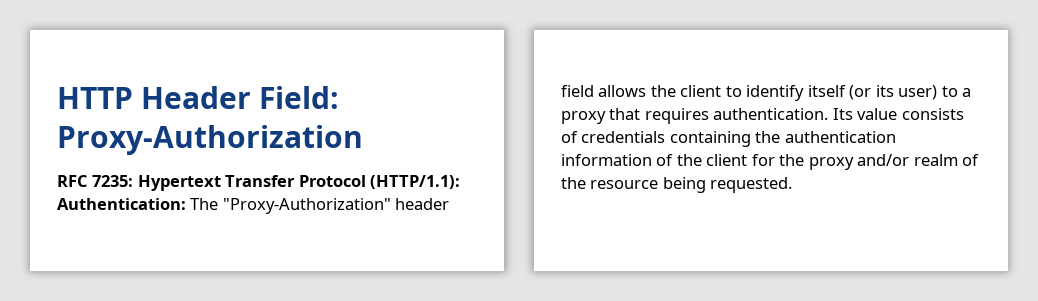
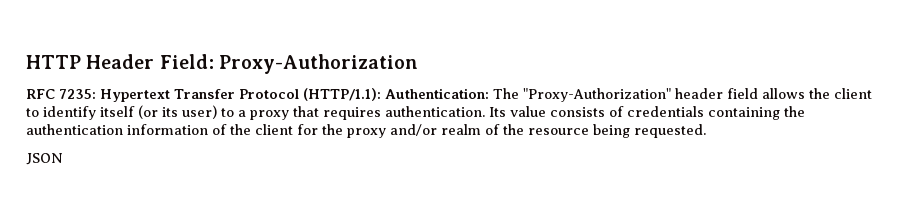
+ JSON

